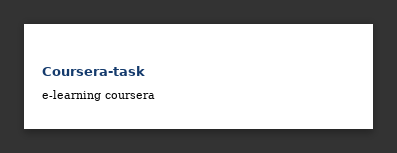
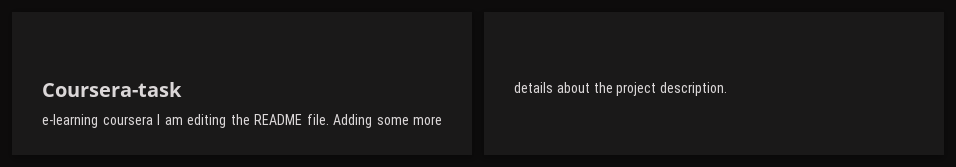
- e-learning coursera
+ e-learning coursera I am editing the README file. Adding some more details about the project description.

